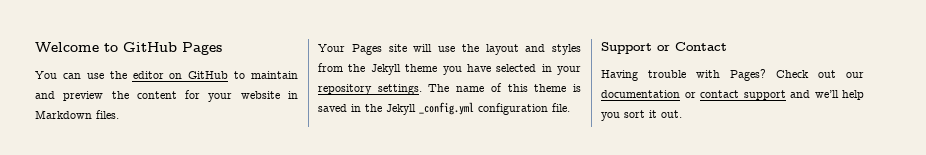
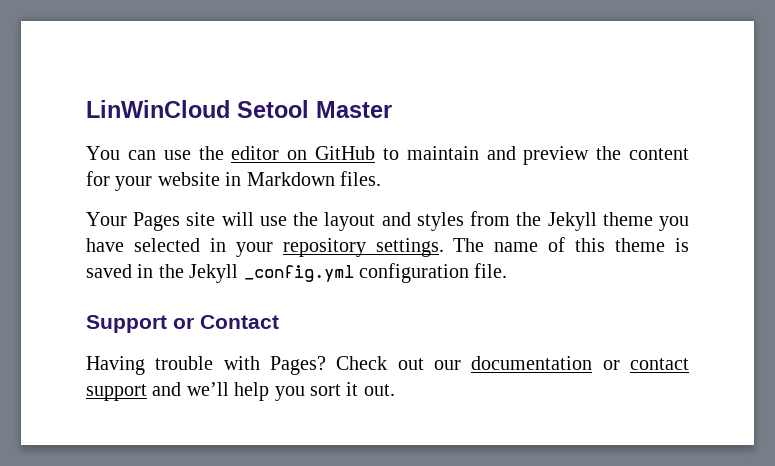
- Welcome to GitHub Pages
+ LinWinCloud Setool Master

